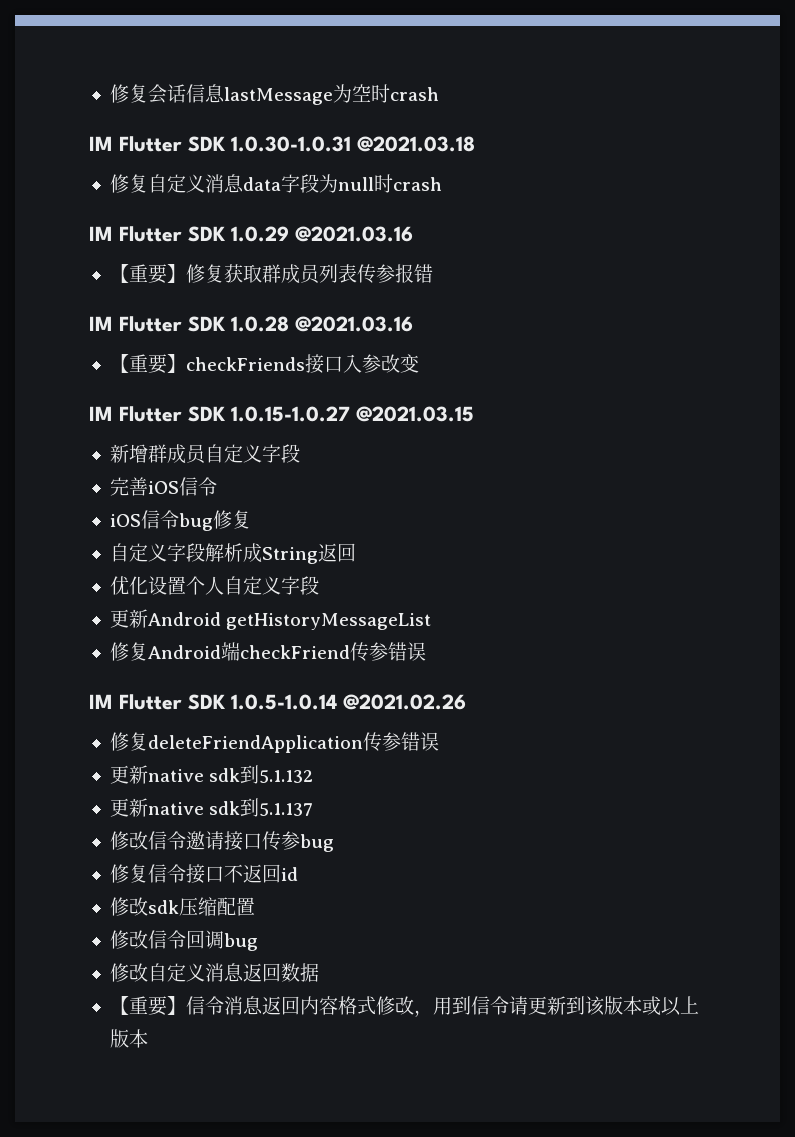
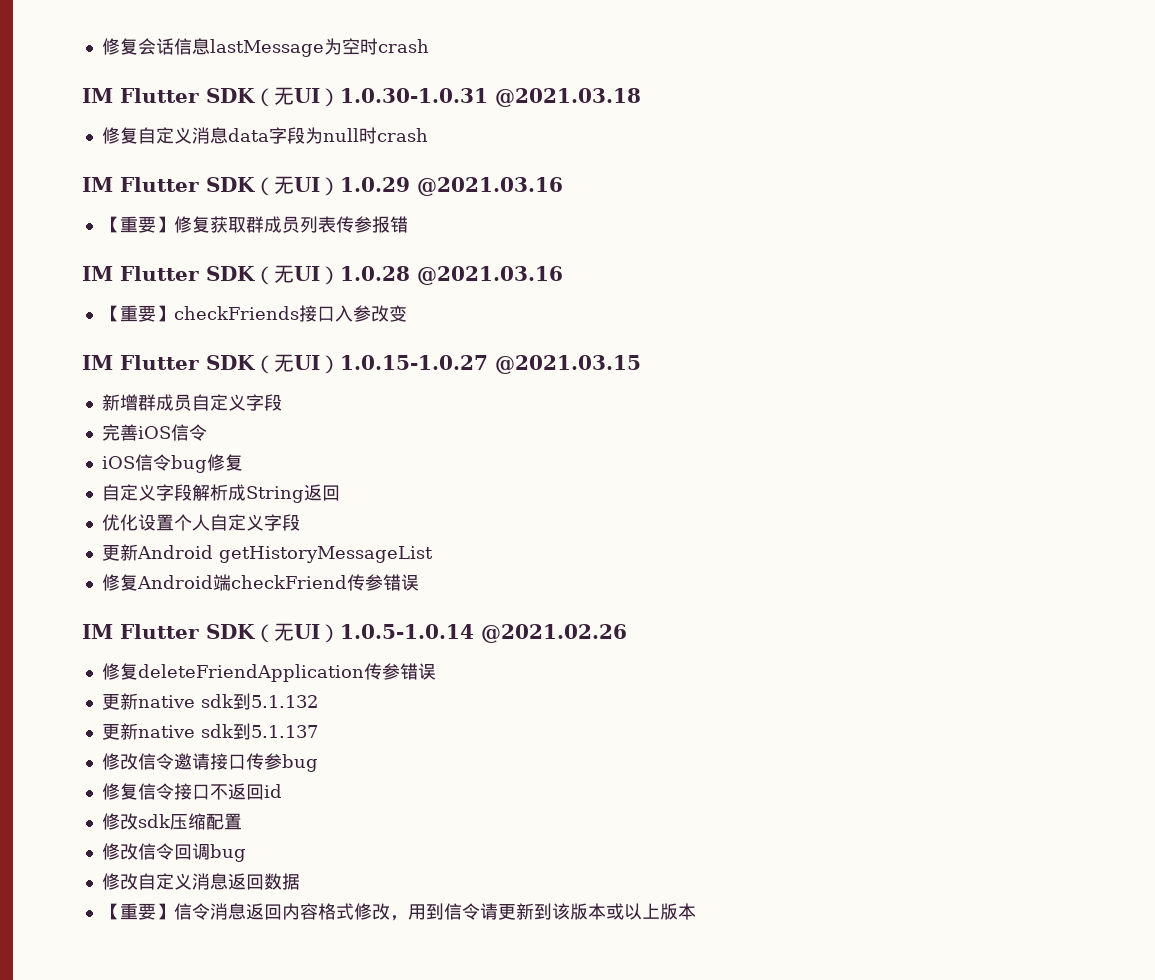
- IM Flutter SDK 1.0.30-1.0.31 @2021.03.18
+ IM Flutter SDK（无UI）1.0.30-1.0.31 @2021.03.18
- IM Flutter SDK 1.0.29 @2021.03.16
+ IM Flutter SDK（无UI）1.0.29 @2021.03.16
- IM Flutter SDK 1.0.28 @2021.03.16
+ IM Flutter SDK（无UI）1.0.28 @2021.03.16
- IM Flutter SDK 1.0.15-1.0.27 @2021.03.15
+ IM Flutter SDK（无UI）1.0.15-1.0.27 @2021.03.15
- IM Flutter SDK 1.0.5-1.0.14 @2021.02.26
+ IM Flutter SDK（无UI）1.0.5-1.0.14 @2021.02.26

